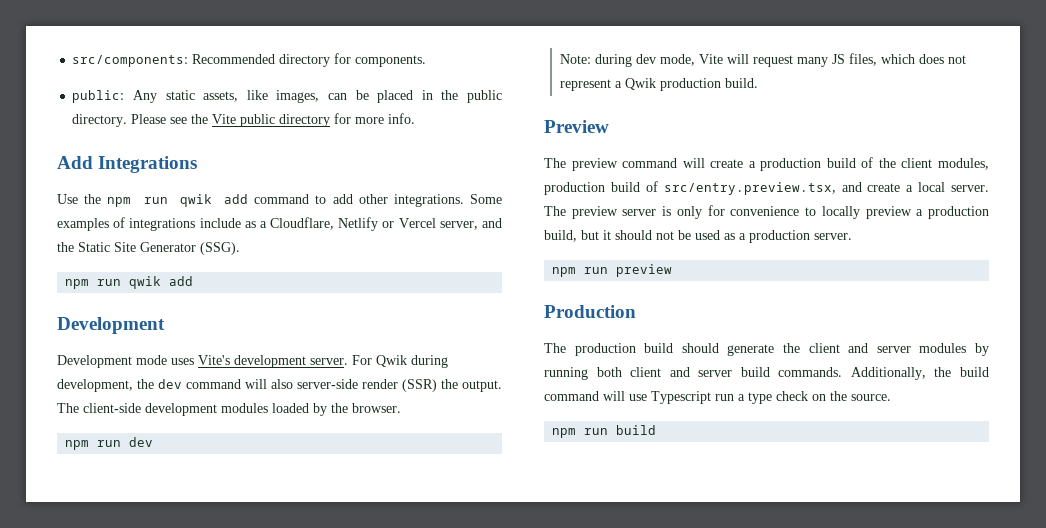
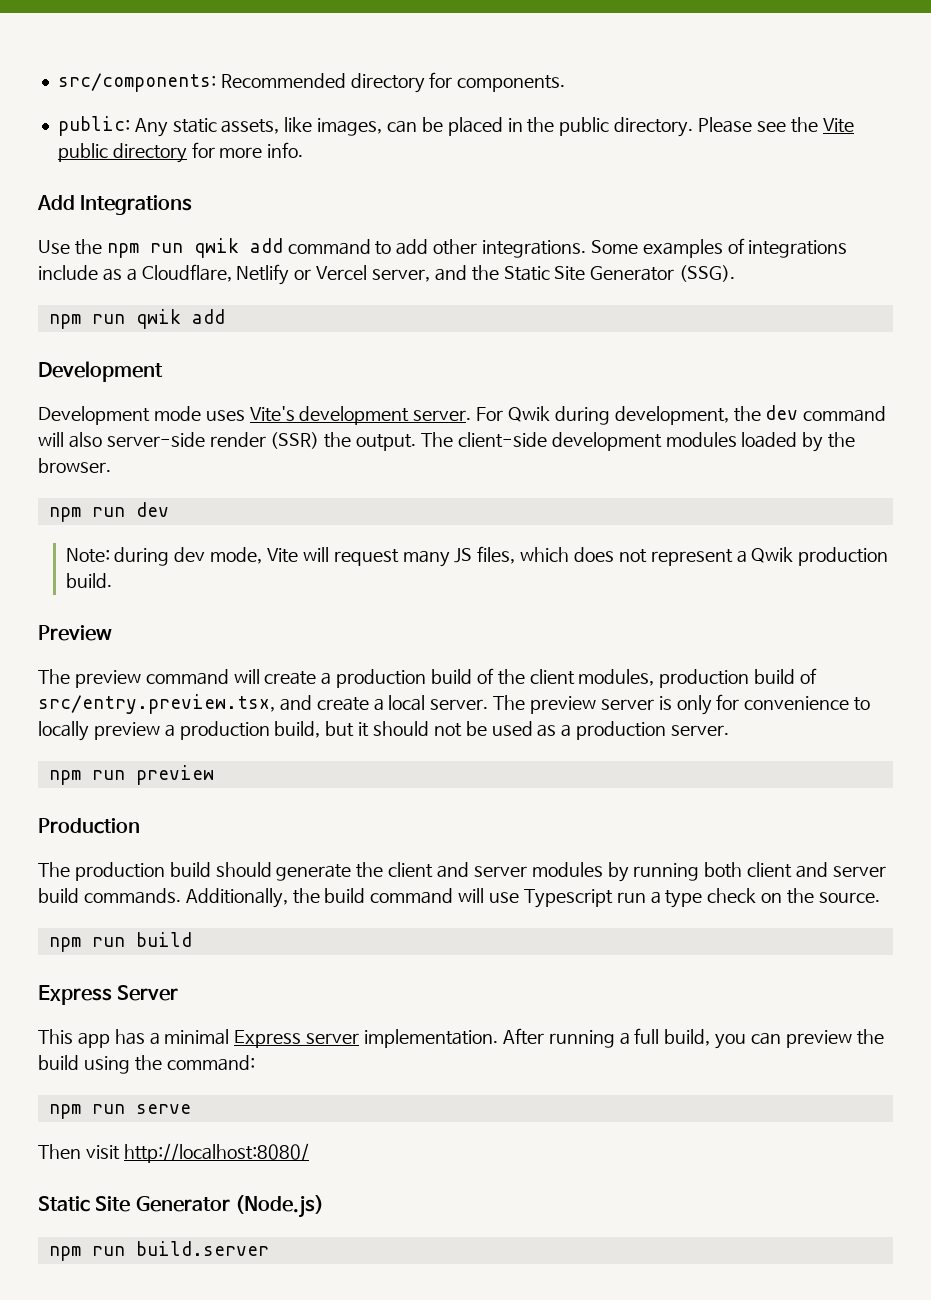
+ Express Server
+ This app has a minimal Express server implementation. After running a full build, you can preview the build using the command:
+ npm run serve
+ Then visit http://localhost:8080/
+ Static Site Generator (Node.js)
+ npm run build.server

